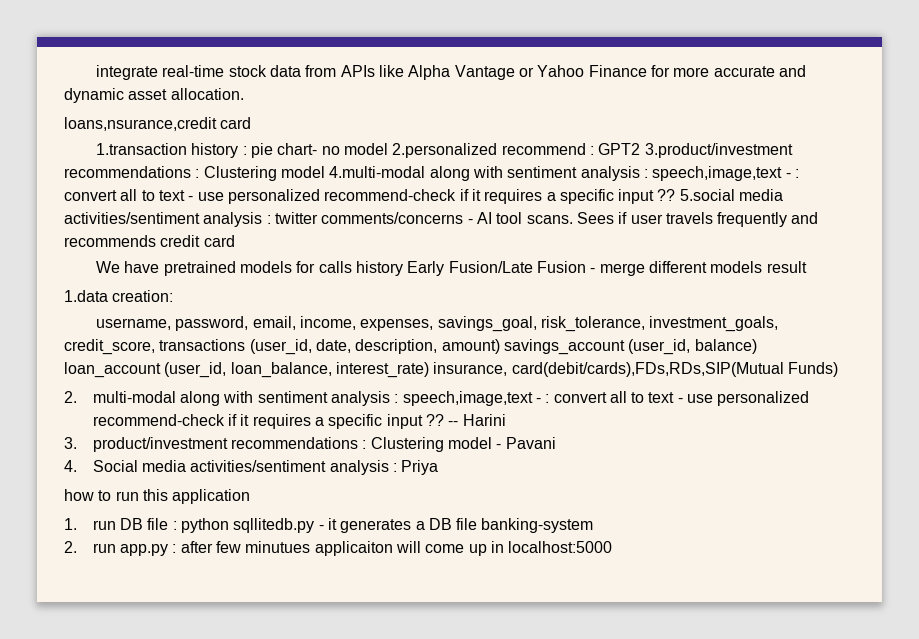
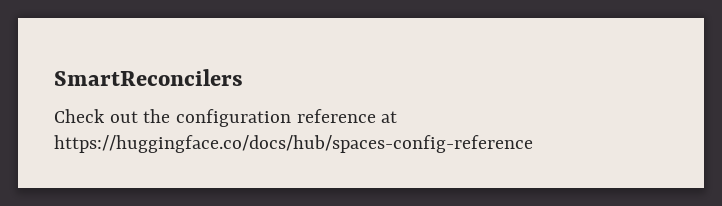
- integrate real-time stock data from APIs like Alpha Vantage or Yahoo Finance for more accurate and dynamic asset allocation.
- loans,nsurance,credit card
- 1.transaction history : pie chart- no model 2.personalized recommend : GPT2 3.product/investment recommendations : Clustering model 4.multi-modal along with sentiment analysis : speech,image,text - : convert all to text - use personalized recommend-check if it requires a specific input ?? 5.social media activities/sentiment analysis : twitter comments/concerns - AI tool scans. Sees if user travels frequently and recommends credit card
- We have pretrained models for calls history Early Fusion/Late Fusion - merge different models result
- 1.data creation:
- username, password, email, income, expenses, savings_goal, risk_tolerance, investment_goals, credit_score, transactions (user_id, date, description, amount) savings_account (user_id, balance) loan_account (user_id, loan_balance, interest_rate) insurance, card(debit/cards),FDs,RDs,SIP(Mutual Funds)
- 2. multi-modal along with sentiment analysis : speech,image,text - : convert all to text - use personalized recommend-check if it requires a specific input ?? -- Harini
- 3. product/investment recommendations : Clustering model - Pavani
- 4. Social media activities/sentiment analysis : Priya
- how to run this application
- 1. run DB file : python sqllitedb.py - it generates a DB file banking-system
- 2. run app.py : after few minutues applicaiton will come up in localhost:5000
+ SmartReconcilers
+ Check out the configuration reference at https://huggingface.co/docs/hub/spaces-config-reference

